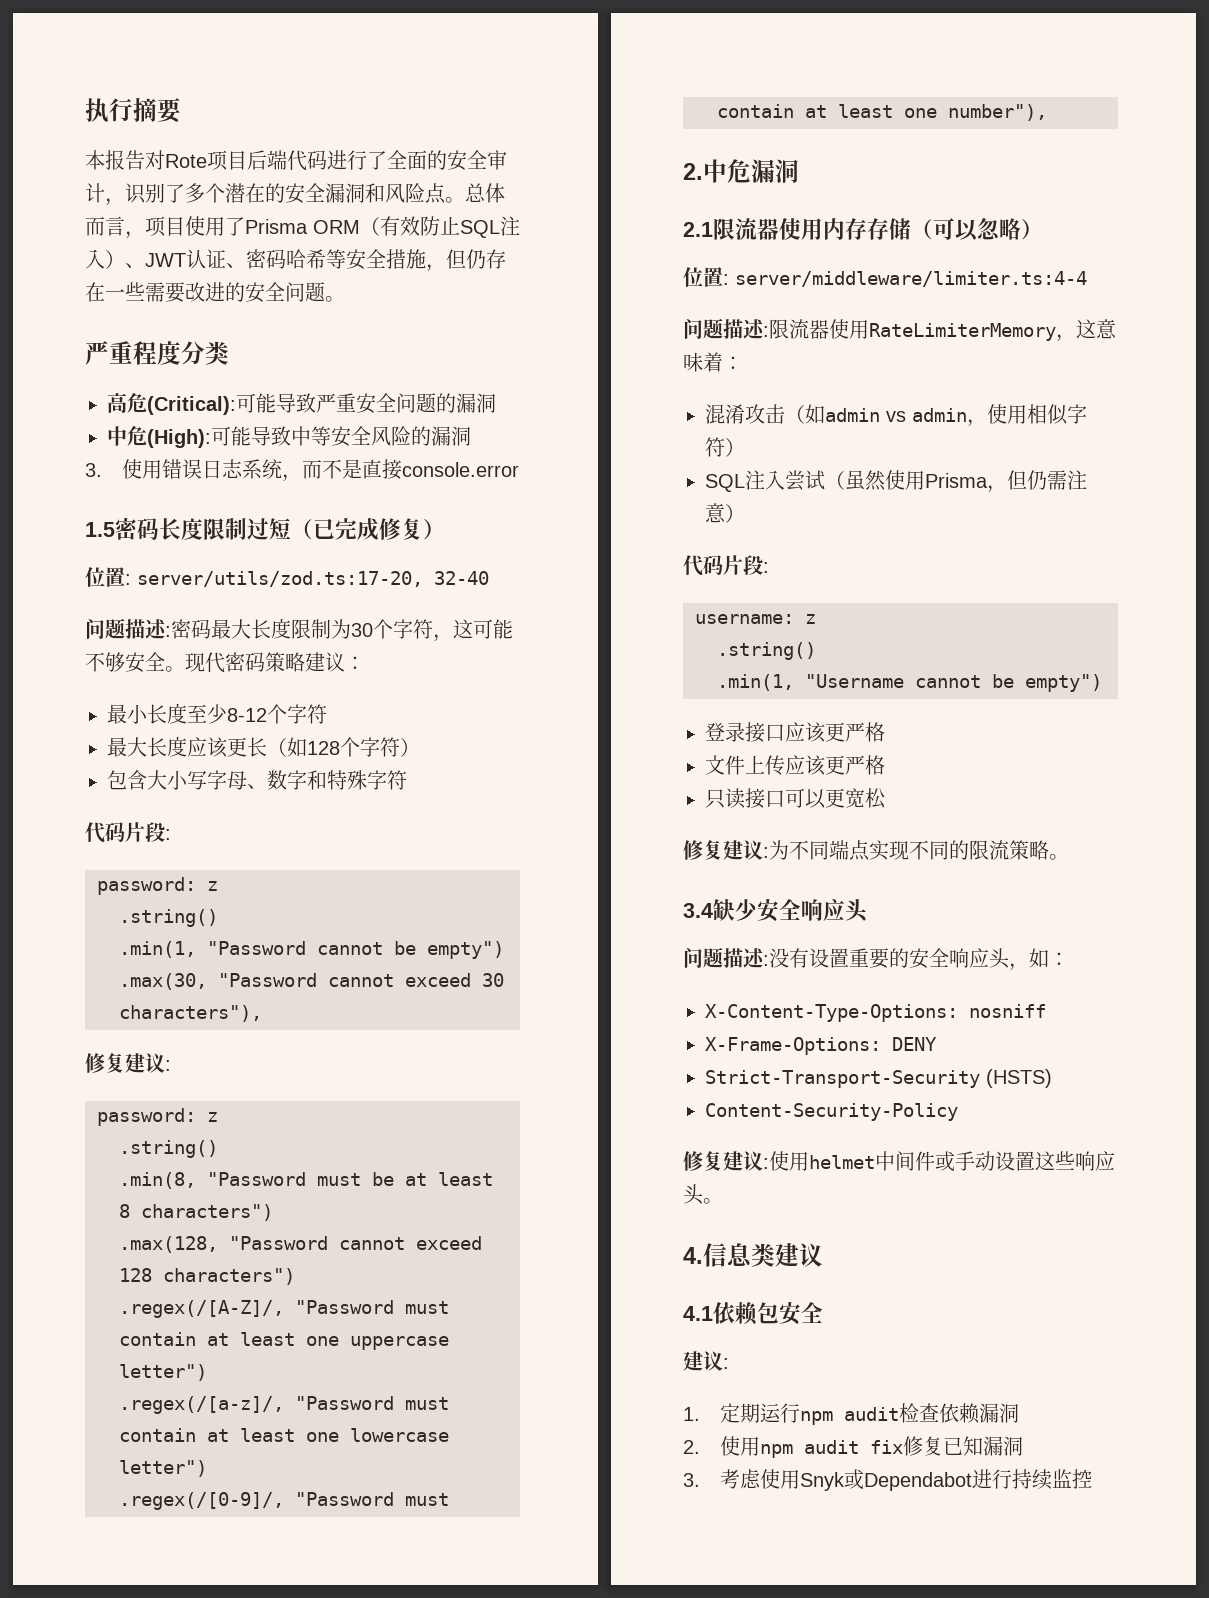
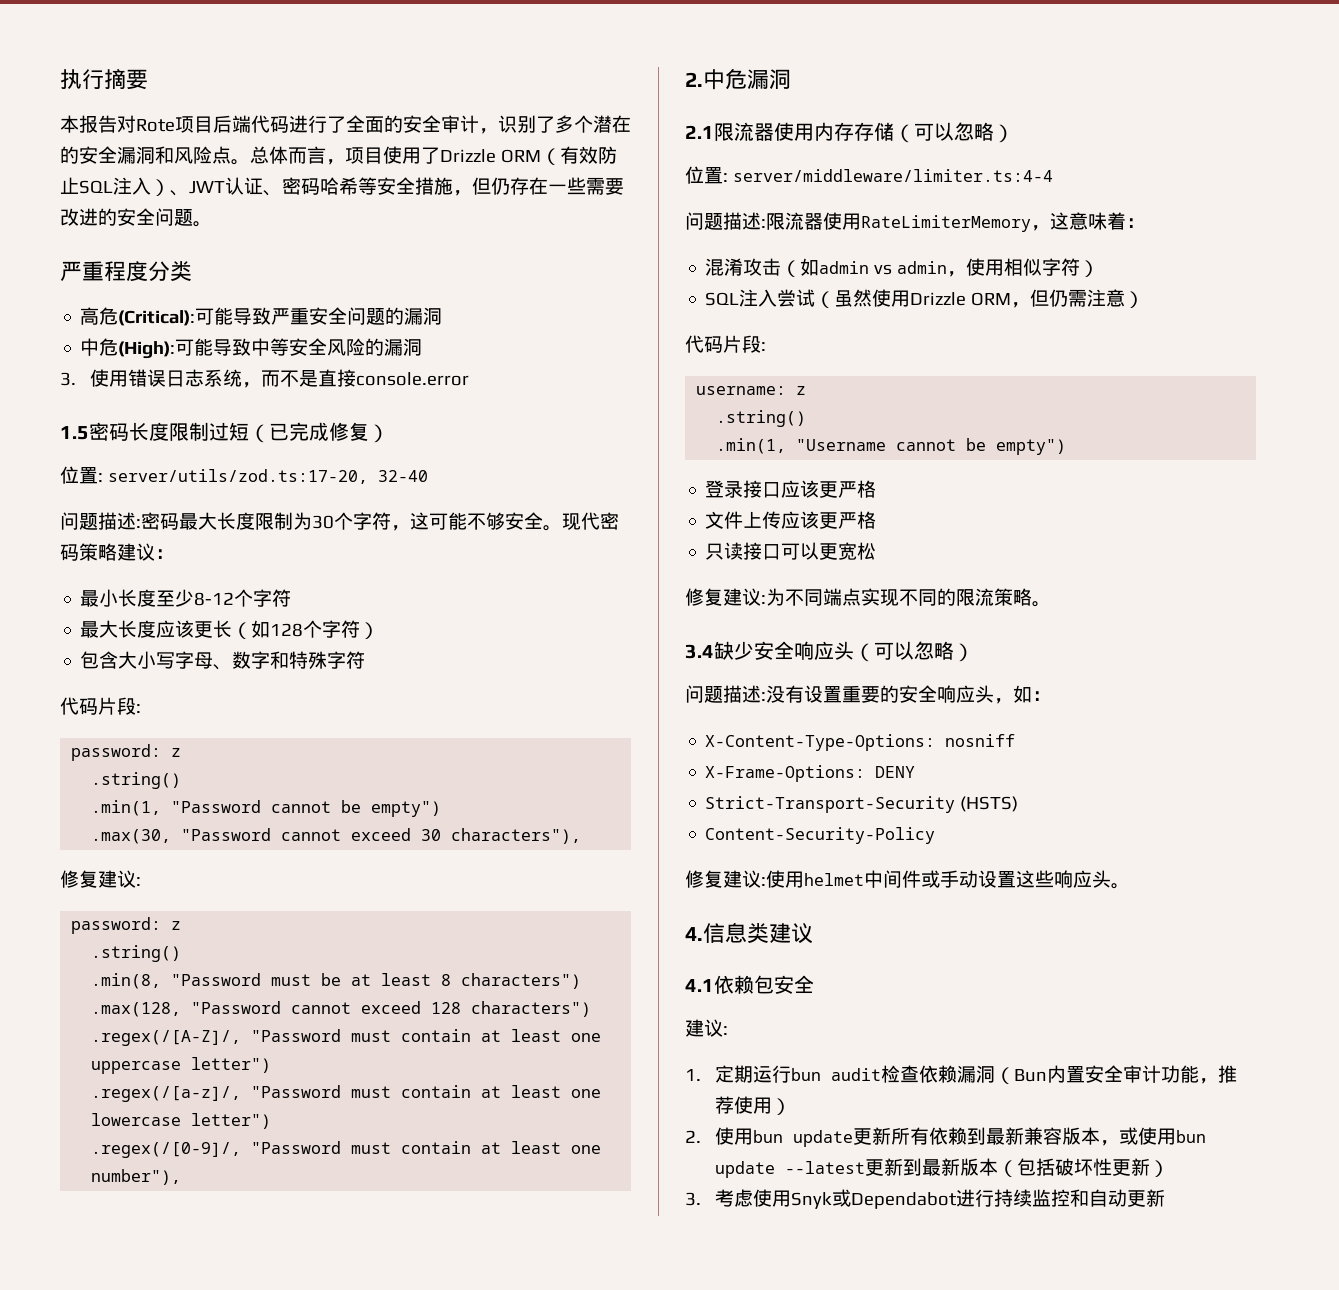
- 总体而言，项目使用了Prisma ORM（有效防止SQL注入）、JWT认证、密码哈希等安全措施，但仍存在一些需要改进的安全问题。
+ 总体而言，项目使用了Drizzle ORM（有效防止SQL注入）、JWT认证、密码哈希等安全措施，但仍存在一些需要改进的安全问题。
- SQL注入尝试（虽然使用Prisma，但仍需注意）
+ SQL注入尝试（虽然使用Drizzle ORM，但仍需注意）
- 3.4缺少安全响应头
+ 3.4缺少安全响应头（可以忽略）
- 1.定期运行npm audit检查依赖漏洞
- 2.使用npm audit fix修复已知漏洞
+ 1.定期运行bun audit检查依赖漏洞（Bun内置安全审计功能，推荐使用）
+ 2.使用bun update更新所有依赖到最新兼容版本，或使用bun update --latest更新到最新版本（包括破坏性更新）
- 3.考虑使用Snyk或Dependabot进行持续监控
+ 3.考虑使用Snyk或Dependabot进行持续监控和自动更新

